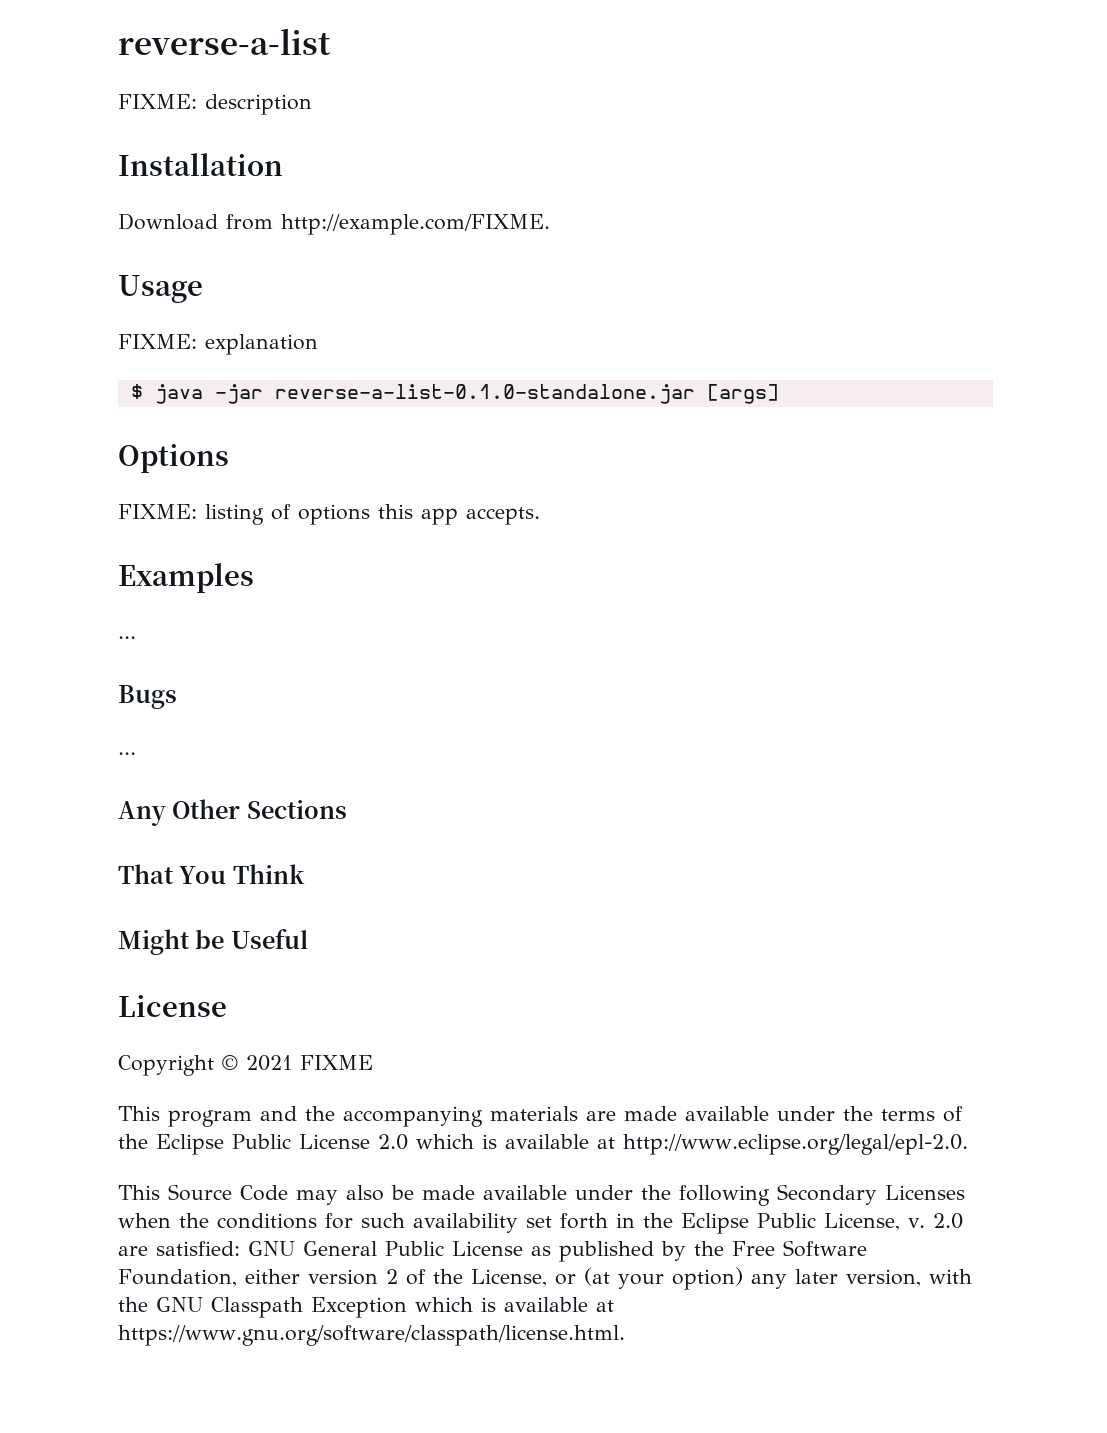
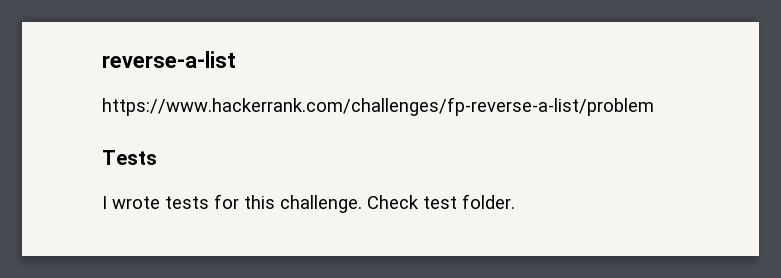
- FIXME: description
- Installation
- Download from http://example.com/FIXME.
- Usage
- FIXME: explanation
- $ java -jar reverse-a-list-0.1.0-standalone.jar [args]
- Options
- FIXME: listing of options this app accepts.
- Examples
- ...
- Bugs
- ...
- Any Other Sections
- That You Think
- Might be Useful
- License
- Copyright © 2021 FIXME
- This program and the accompanying materials are made available under the terms of the Eclipse Public License 2.0 which is available at http://www.eclipse.org/legal/epl-2.0.
- This Source Code may also be made available under the following Secondary Licenses when the conditions for such availability set forth in the Eclipse Public License, v. 2.0 are satisfied: GNU General Public License as published by the Free Software Foundation, either version 2 of the License, or (at your option) any later version, with the GNU Classpath Exception which is available at https://www.gnu.org/software/classpath/license.html.
+ https://www.hackerrank.com/challenges/fp-reverse-a-list/problem
+ Tests
+ I wrote tests for this challenge. Check test folder.

